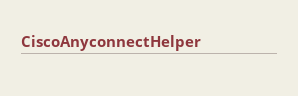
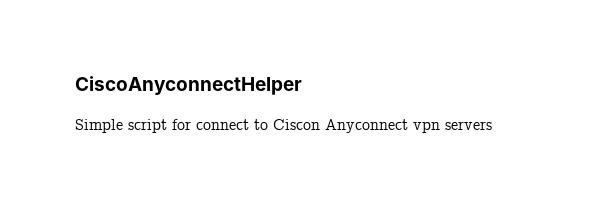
+ Simple script for connect to Ciscon Anyconnect vpn servers

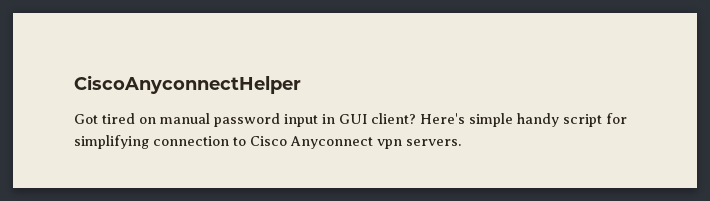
- Simple script for connect to Ciscon Anyconnect vpn servers
+ Got tired on manual password input in GUI client? Here's simple handy script for simplifying connection to Cisco Anyconnect vpn servers.

